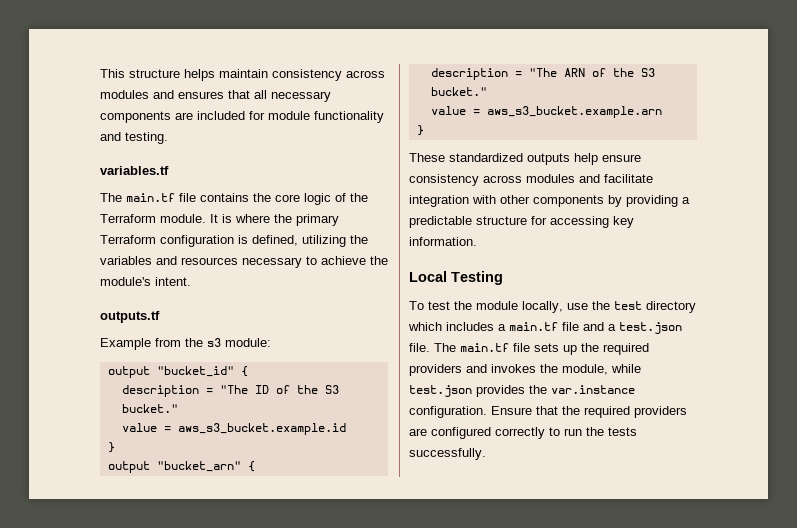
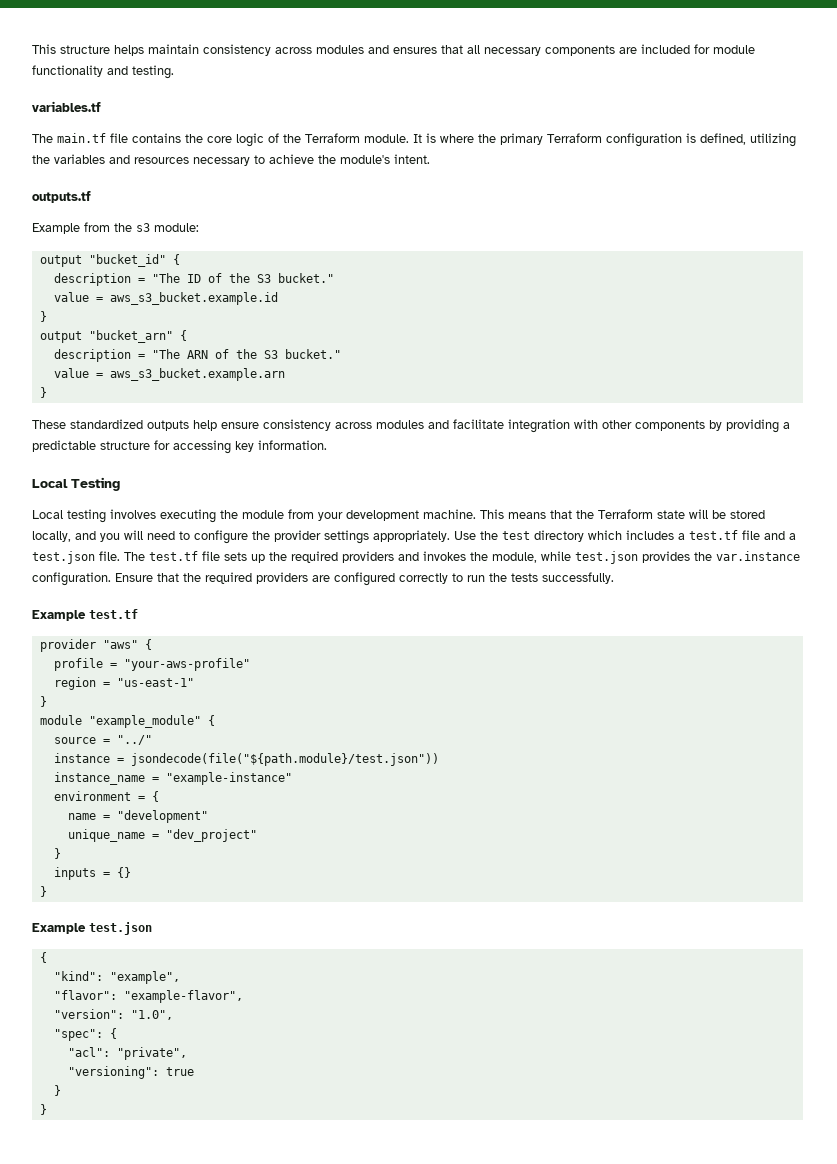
- To test the module locally, use the test directory which includes a main.tf file and a test.json file.
+ Local testing involves executing the module from your development machine. This means that the Terraform state will be stored locally, and you will need to configure the provider settings appropriately. Use the test directory which includes a test.tf file and a test.json file.
- The main.tf file sets up the required providers and invokes the module, while test.json provides the var.instance configuration.
+ The test.tf file sets up the required providers and invokes the module, while test.json provides the var.instance configuration.
+ Example test.tf
+ provider "aws" {
+ profile = "your-aws-profile"
+ region = "us-east-1"
+ }
+ module "example_module" {
+ source = "../"
+ instance = jsondecode(file("${path.module}/test.json"))
+ instance_name = "example-instance"
+ environment = {
+ name = "development"
+ unique_name = "dev_project"
+ }
+ inputs = {}
+ }
+ Example test.json
+ {
+ "kind": "example",
+ "flavor": "example-flavor",
+ "version": "1.0",
+ "spec": {
+ "acl": "private",
+ "versioning": true
+ }
+ }

